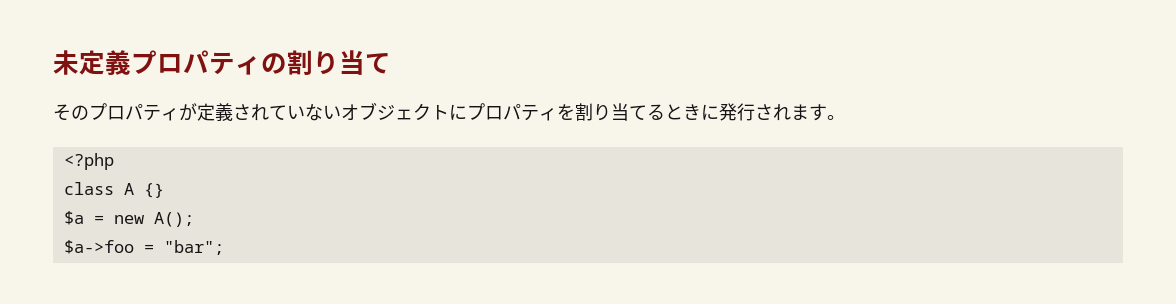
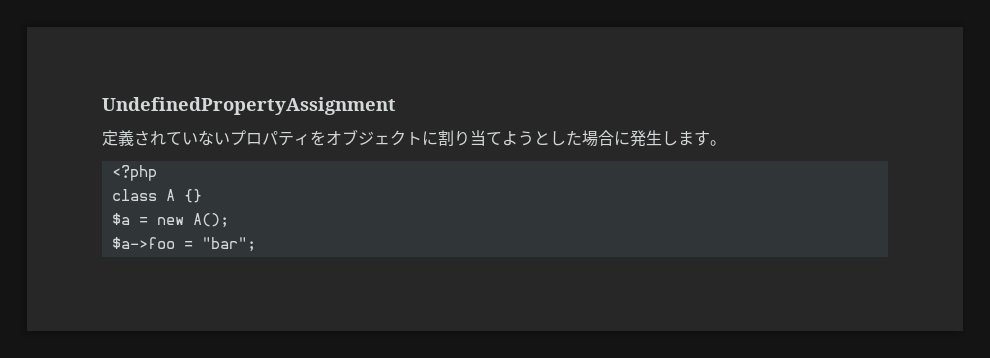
- 未定義プロパティの割り当て
- そのプロパティが定義されていないオブジェクトにプロパティを割り当てるときに発行されます。
+ UndefinedPropertyAssignment
+ 定義されていないプロパティをオブジェクトに割り当てようとした場合に発生します。

